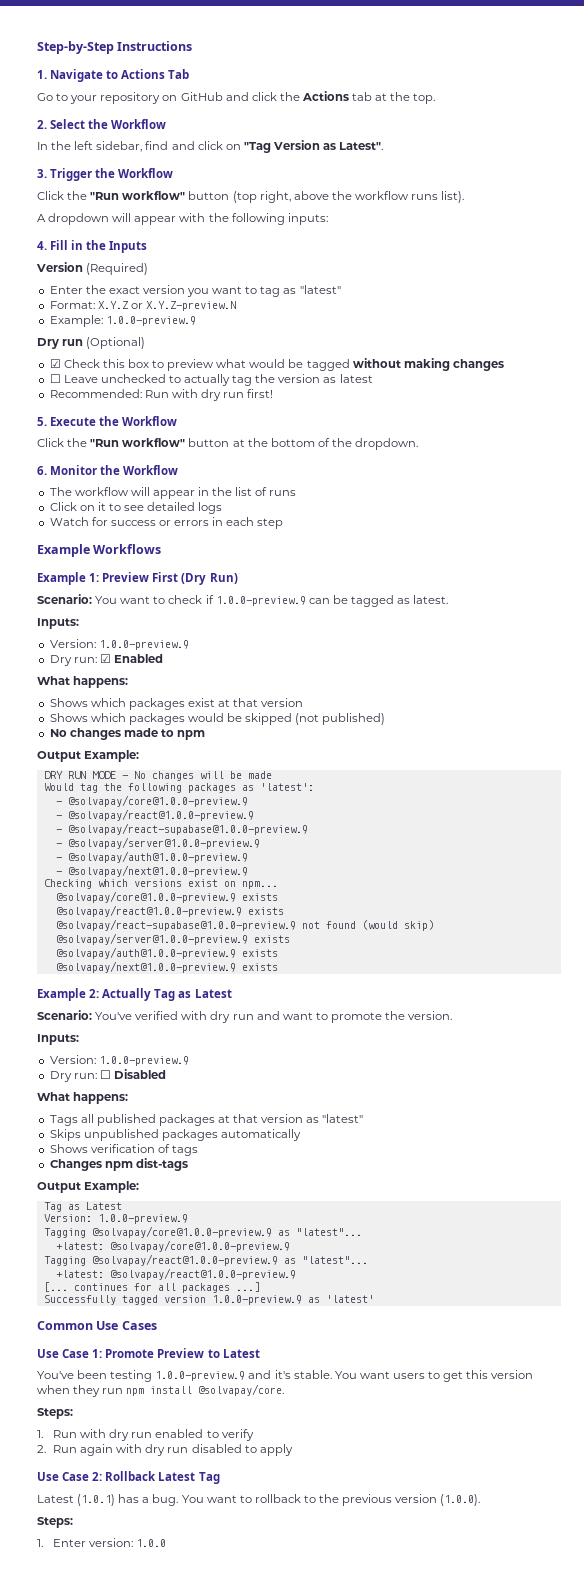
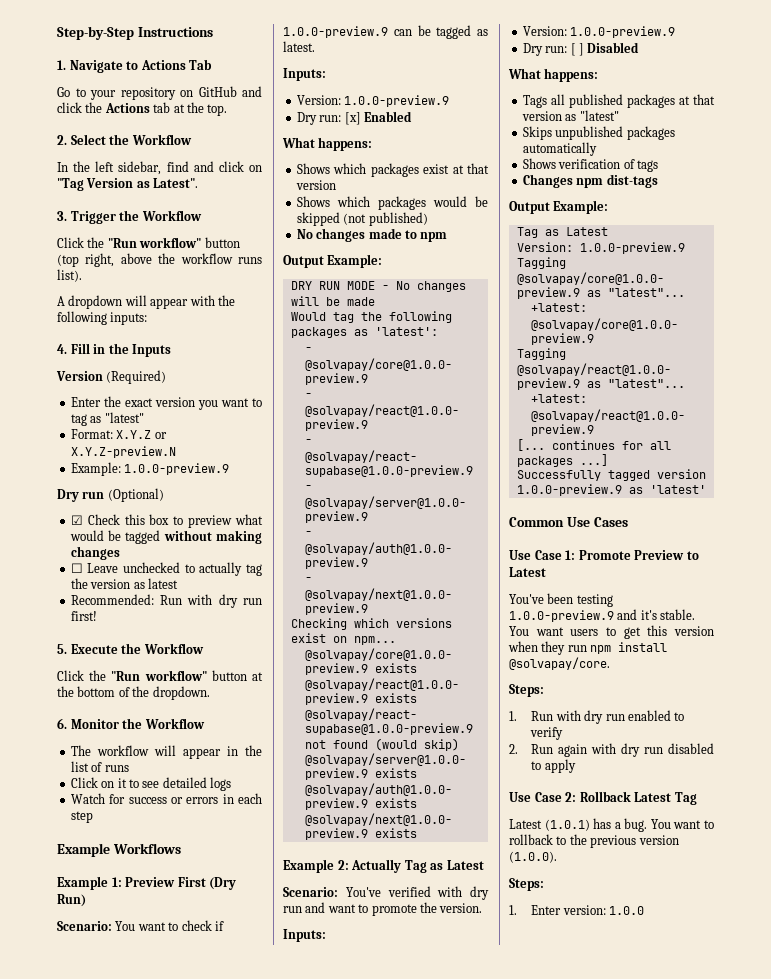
- Dry run: ☑ Enabled
+ Dry run: [x] Enabled
- Dry run: ☐ Disabled
+ Dry run: [ ] Disabled

